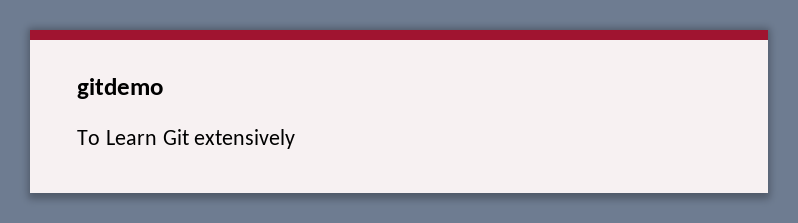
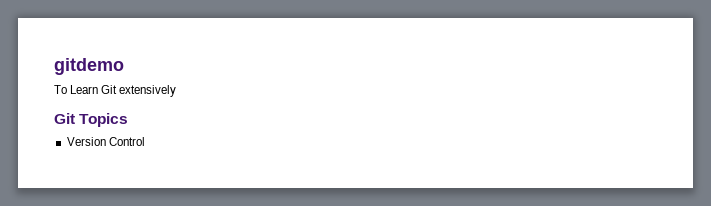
+ Git Topics
+ Version Control

